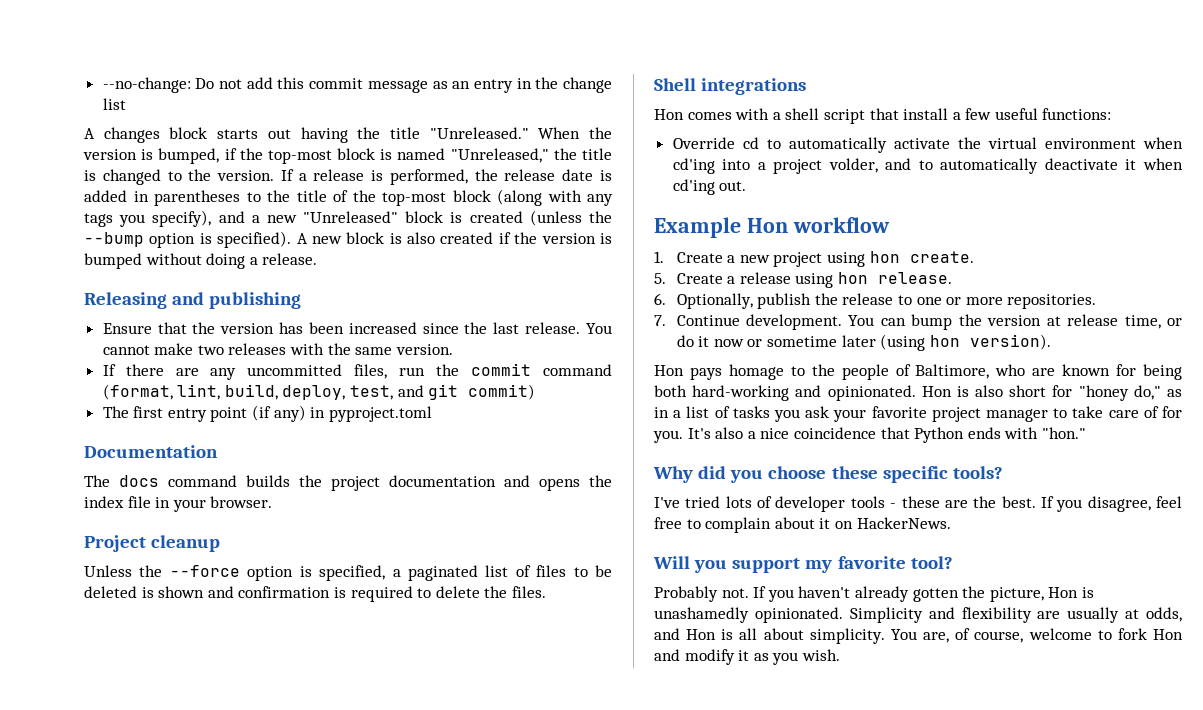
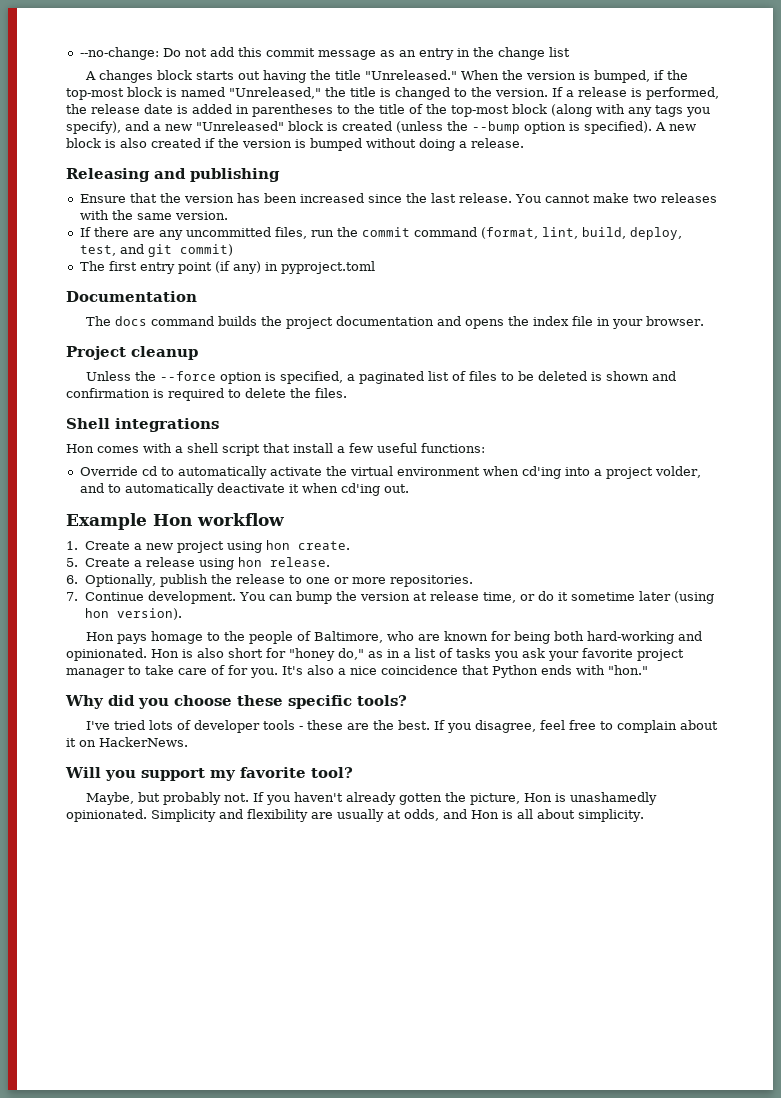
- You can bump the version at release time, or do it now or sometime later (using hon version).
+ You can bump the version at release time, or do it sometime later (using hon version).
- Probably not.
+ Maybe, but probably not.
- You are, of course, welcome to fork Hon and modify it as you wish.

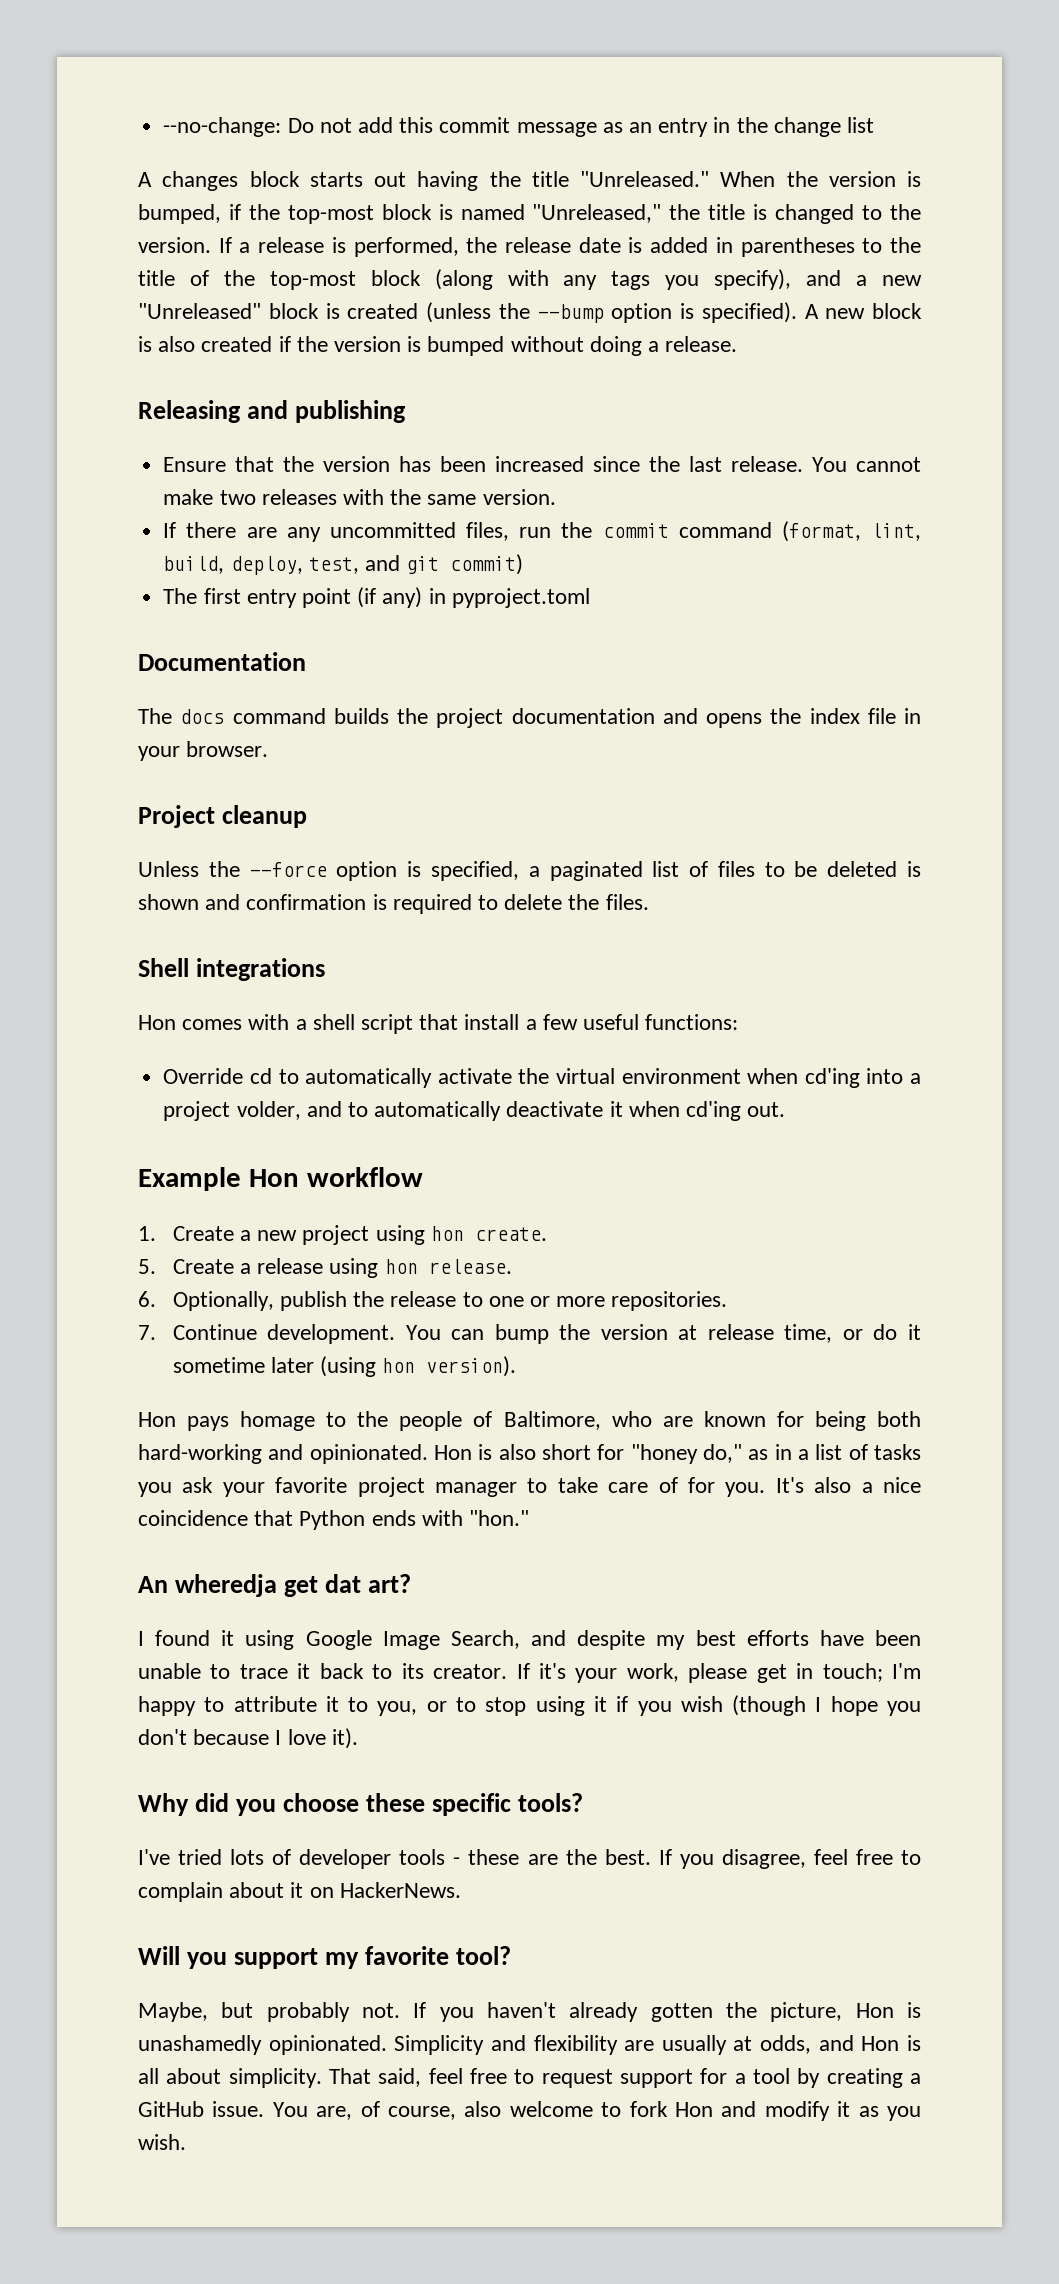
+ An wheredja get dat art?
+ I found it using Google Image Search, and despite my best efforts have been unable to trace it back to its creator. If it's your work, please get in touch; I'm happy to attribute it to you, or to stop using it if you wish (though I hope you don't because I love it).
+ That said, feel free to request support for a tool by creating a GitHub issue. You are, of course, also welcome to fork Hon and modify it as you wish.

